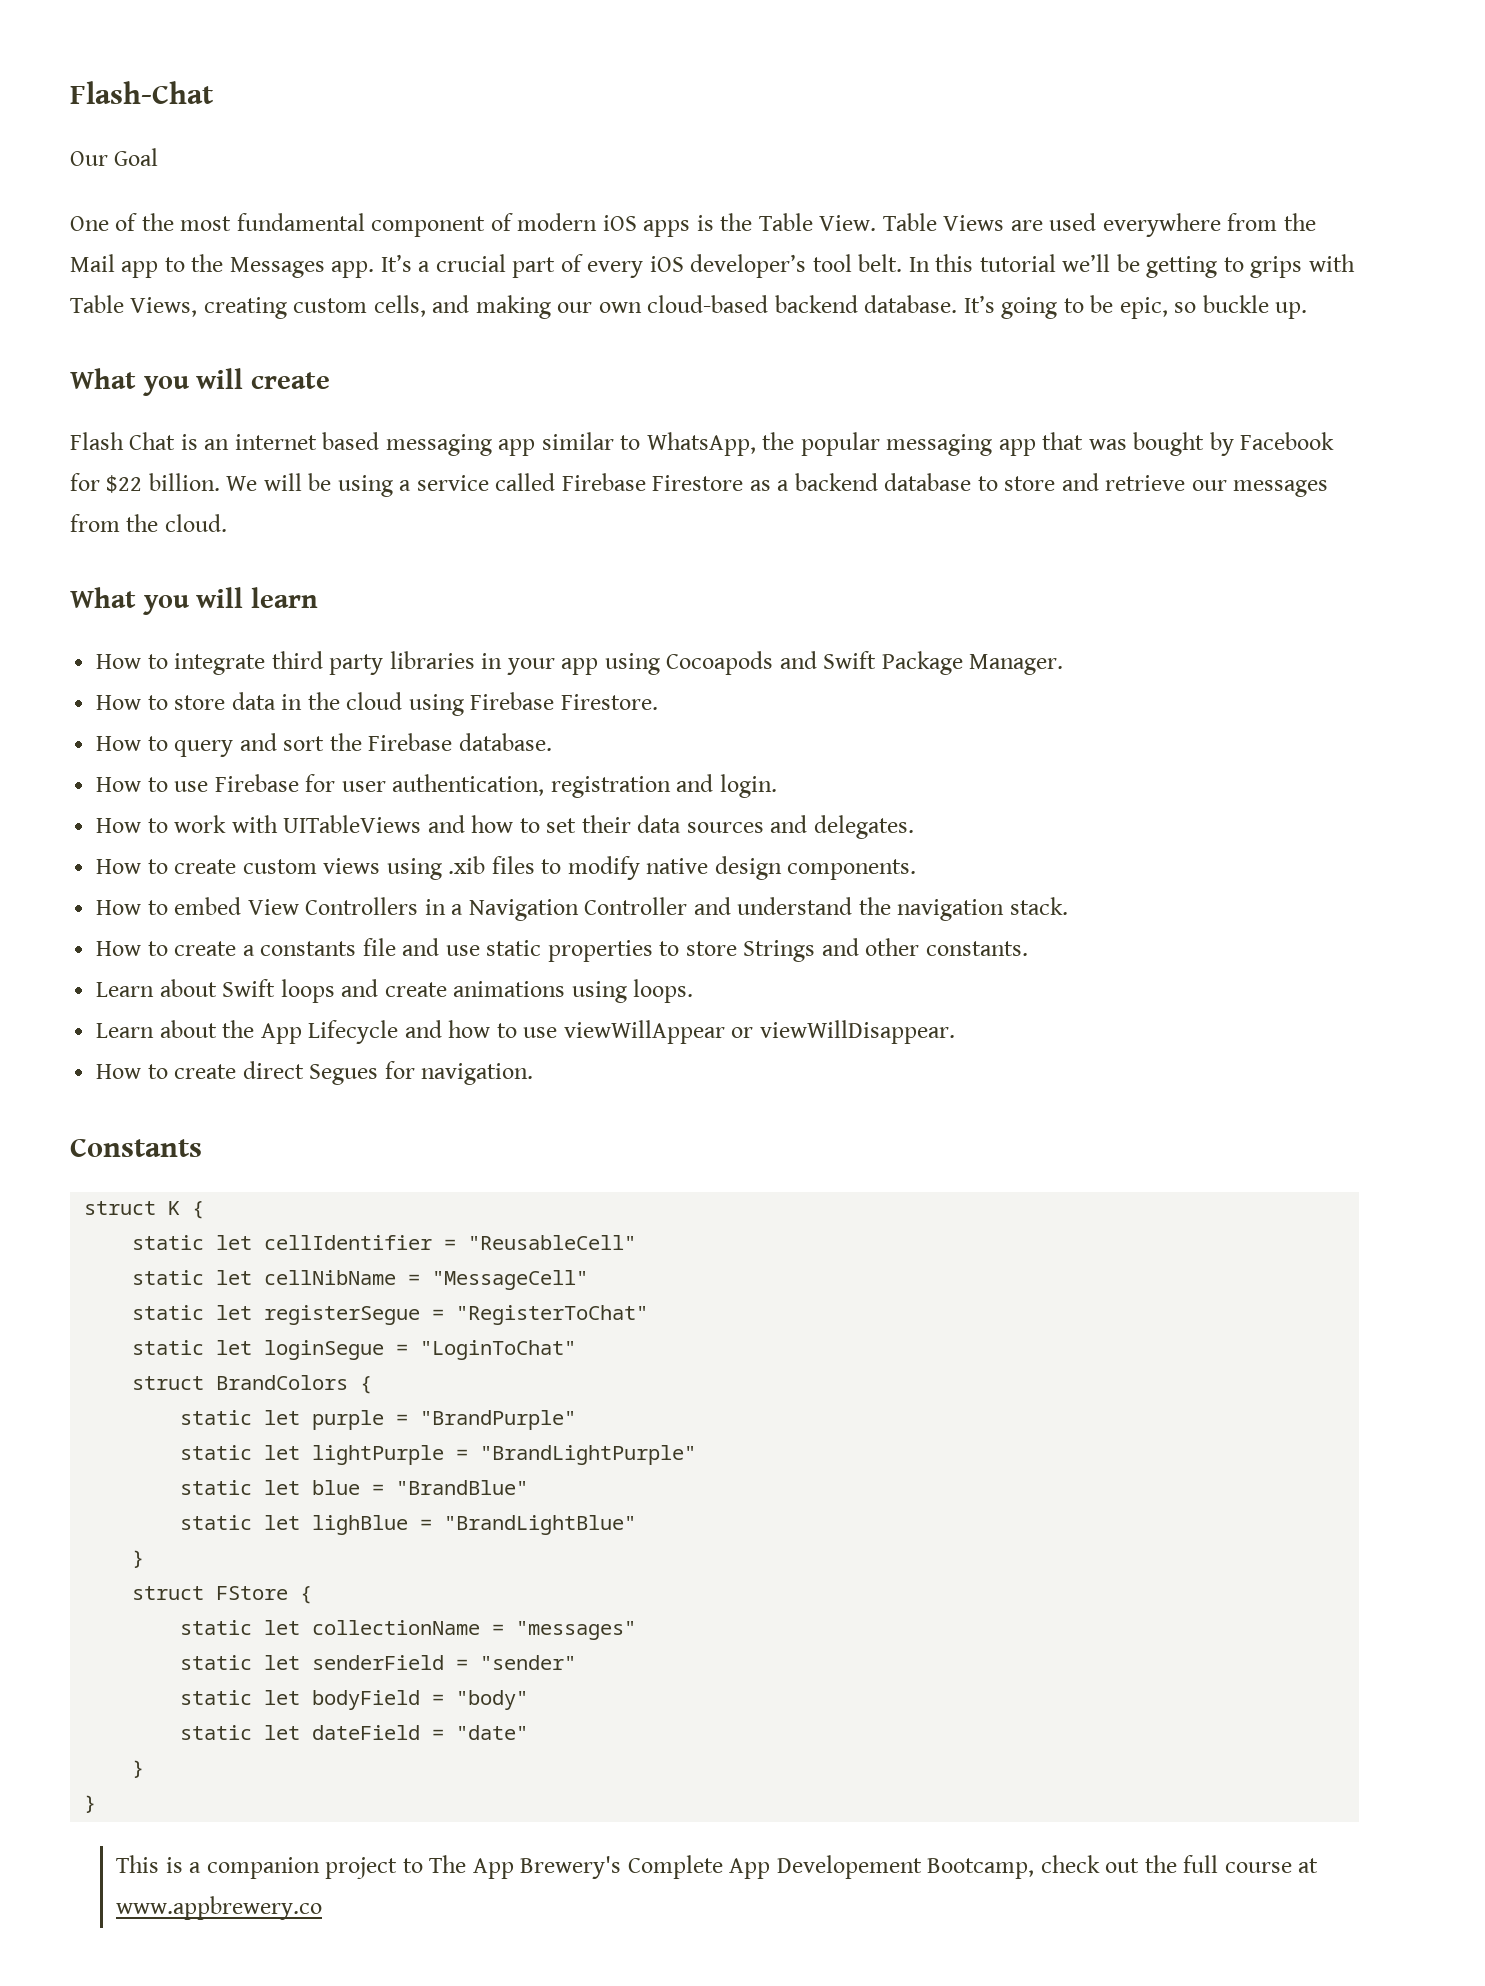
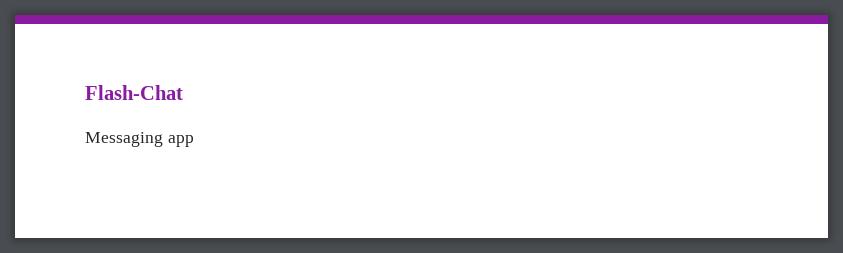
- Our Goal
- One of the most fundamental component of modern iOS apps is the Table View. Table Views are used everywhere from the Mail app to the Messages app. It’s a crucial part of every iOS developer’s tool belt. In this tutorial we’ll be getting to grips with Table Views, creating custom cells, and making our own cloud-based backend database. It’s going to be epic, so buckle up.
- What you will create
- Flash Chat is an internet based messaging app similar to WhatsApp, the popular messaging app that was bought by Facebook for $22 billion. We will be using a service called Firebase Firestore as a backend database to store and retrieve our messages from the cloud.
- What you will learn
- How to integrate third party libraries in your app using Cocoapods and Swift Package Manager.
- How to store data in the cloud using Firebase Firestore.
- How to query and sort the Firebase database.
- How to use Firebase for user authentication, registration and login.
- How to work with UITableViews and how to set their data sources and delegates.
- How to create custom views using .xib files to modify native design components.
- How to embed View Controllers in a Navigation Controller and understand the navigation stack.
- How to create a constants file and use static properties to store Strings and other constants.
- Learn about Swift loops and create animations using loops.
- Learn about the App Lifecycle and how to use viewWillAppear or viewWillDisappear.
- How to create direct Segues for navigation.
- Constants
- struct K {
- static let cellIdentifier = "ReusableCell"
- static let cellNibName = "MessageCell"
- static let registerSegue = "RegisterToChat"
- static let loginSegue = "LoginToChat"
- struct BrandColors {
- static let purple = "BrandPurple"
- static let lightPurple = "BrandLightPurple"
- static let blue = "BrandBlue"
- static let lighBlue = "BrandLightBlue"
- }
- struct FStore {
- static let collectionName = "messages"
- static let senderField = "sender"
- static let bodyField = "body"
- static let dateField = "date"
- }
- }
- This is a companion project to The App Brewery's Complete App Developement Bootcamp, check out the full course at www.appbrewery.co
+ Messaging app

